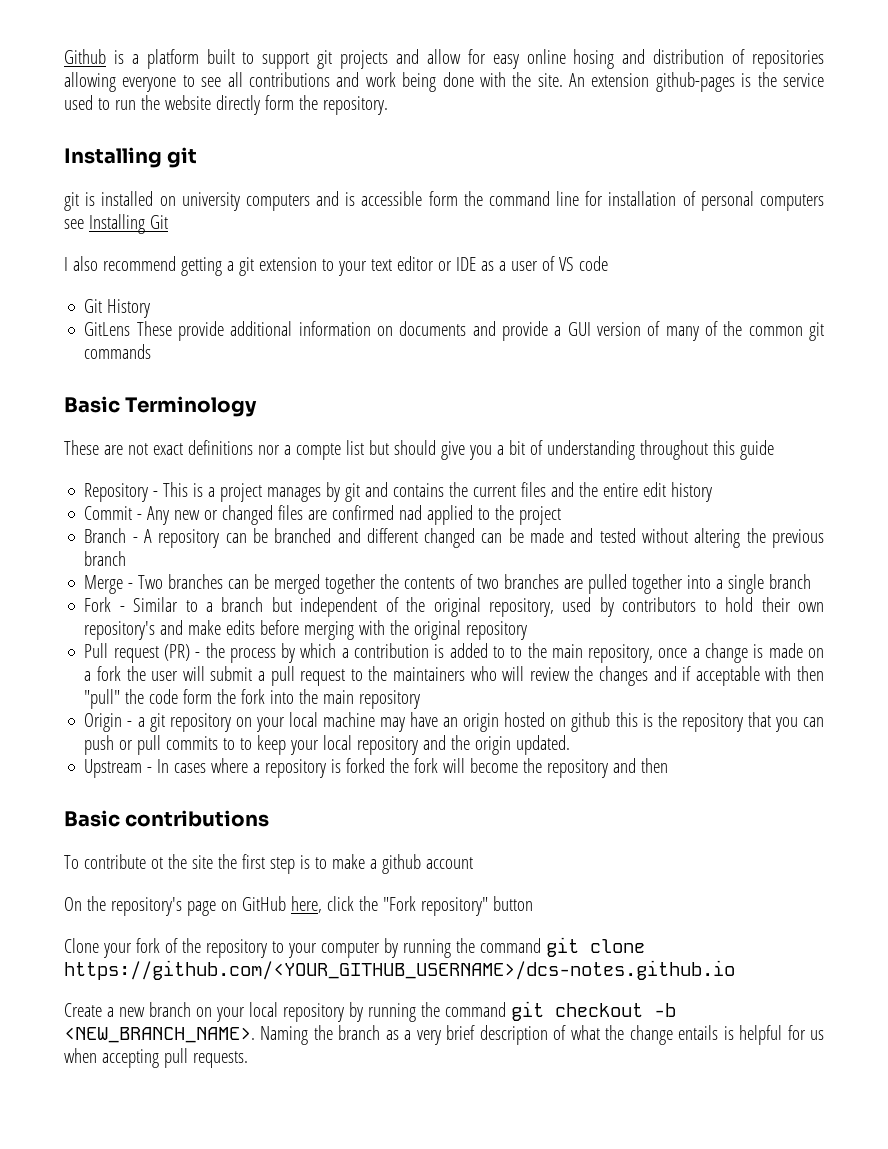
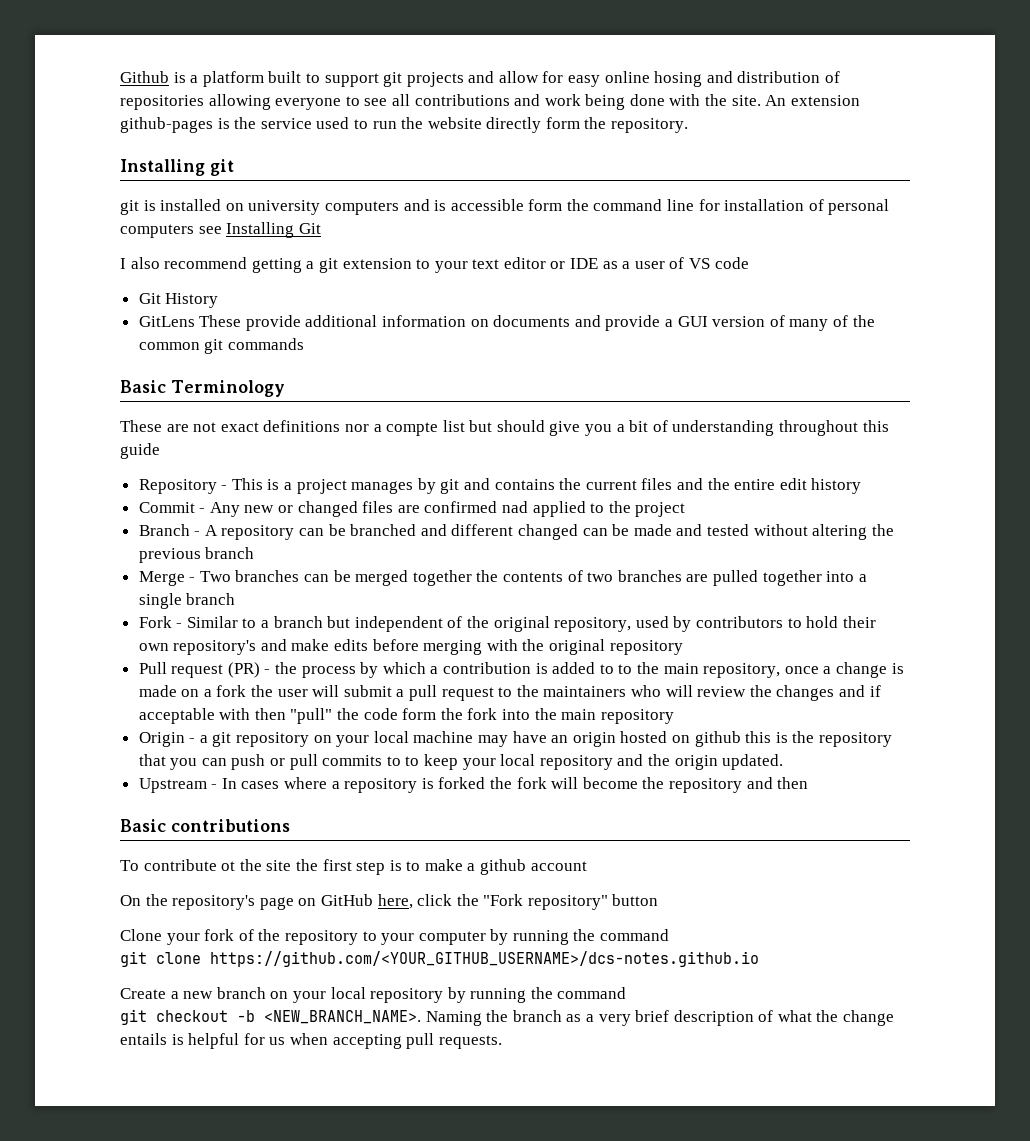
- Clone your fork of the repository to your computer by running the command git clone https://github.com/<YOUR_GITHUB_USERNAME>/dcs-notes.github.io
+ Clone your fork of the repository to your computer by running the command
+ git clone https://github.com/<YOUR_GITHUB_USERNAME>/dcs-notes.github.io
- Create a new branch on your local repository by running the command git checkout -b <NEW_BRANCH_NAME>.
+ Create a new branch on your local repository by running the command
+ git checkout -b <NEW_BRANCH_NAME>.

